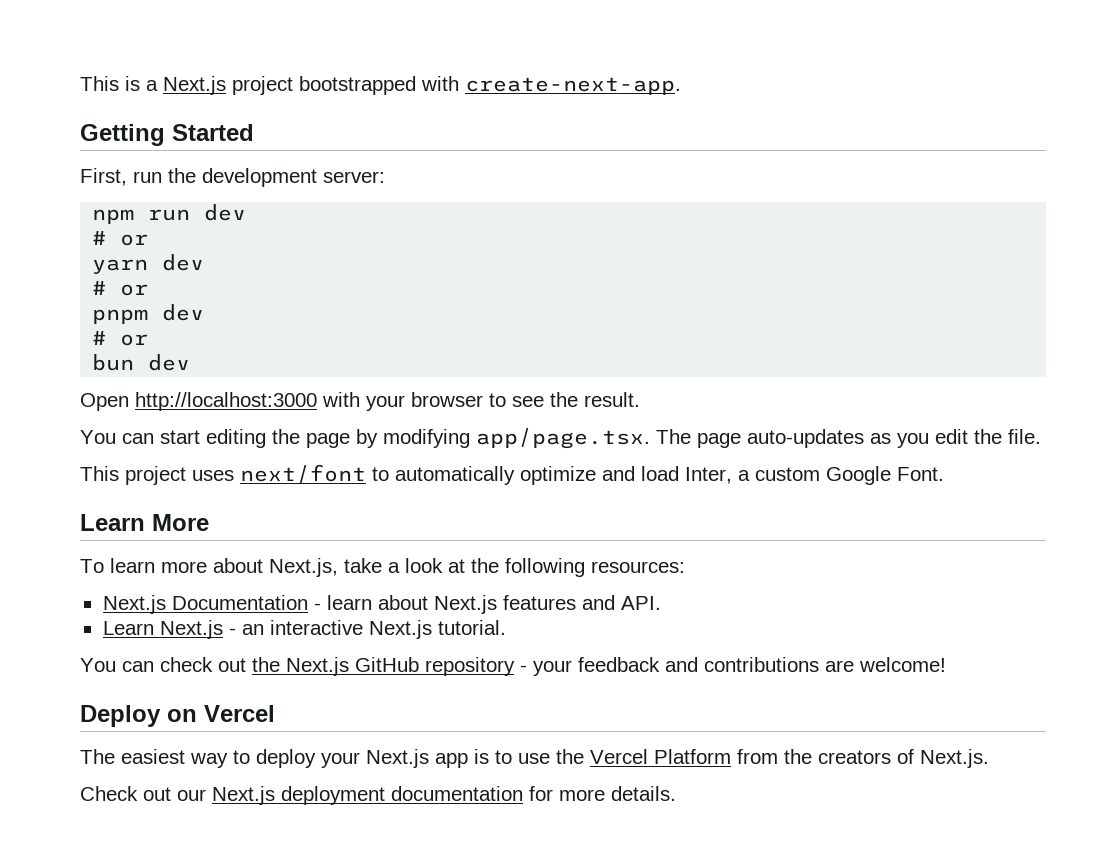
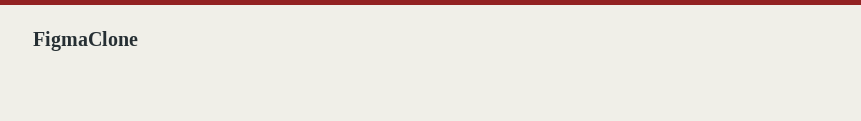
- This is a Next.js project bootstrapped with create-next-app.
- Getting Started
- First, run the development server:
- npm run dev
- # or
- yarn dev
- # or
- pnpm dev
- # or
- bun dev
- Open http://localhost:3000 with your browser to see the result.
- You can start editing the page by modifying app/page.tsx. The page auto-updates as you edit the file.
- This project uses next/font to automatically optimize and load Inter, a custom Google Font.
- Learn More
- To learn more about Next.js, take a look at the following resources:
- Next.js Documentation - learn about Next.js features and API.
- Learn Next.js - an interactive Next.js tutorial.
- You can check out the Next.js GitHub repository - your feedback and contributions are welcome!
- Deploy on Vercel
- The easiest way to deploy your Next.js app is to use the Vercel Platform from the creators of Next.js.
- Check out our Next.js deployment documentation for more details.
+ FigmaClone

